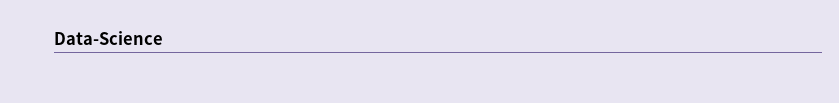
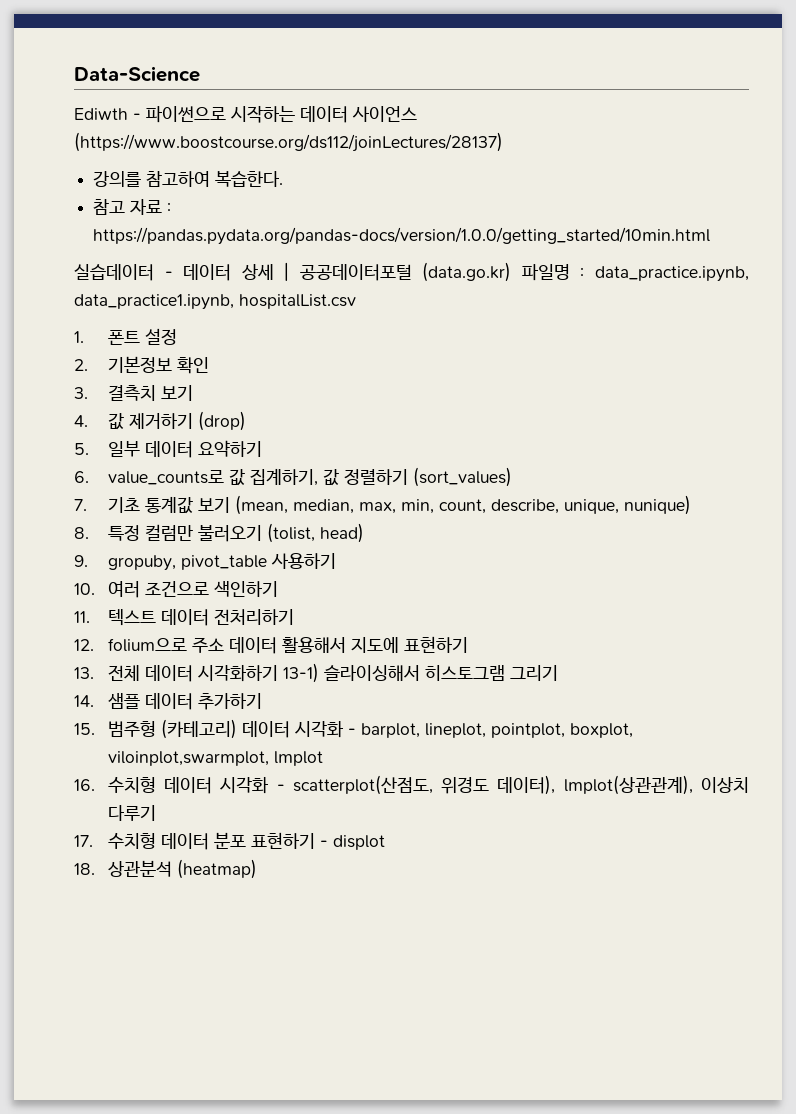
+ Ediwth - 파이썬으로 시작하는 데이터 사이언스 (https://www.boostcourse.org/ds112/joinLectures/28137)
+ 강의를 참고하여 복습한다.
+ 참고 자료 : https://pandas.pydata.org/pandas-docs/version/1.0.0/getting_started/10min.html
+ 실습데이터 - 데이터 상세 | 공공데이터포털 (data.go.kr) 파일명 : data_practice.ipynb, data_practice1.ipynb, hospitalList.csv
+ 1. 폰트 설정
+ 2. 기본정보 확인
+ 3. 결측치 보기
+ 4. 값 제거하기 (drop)
+ 5. 일부 데이터 요약하기
+ 6. value_counts로 값 집계하기, 값 정렬하기 (sort_values)
+ 7. 기초 통계값 보기 (mean, median, max, min, count, describe, unique, nunique)
+ 8. 특정 컬럼만 불러오기 (tolist, head)
+ 9. gropuby, pivot_table 사용하기
+ 10. 여러 조건으로 색인하기
+ 11. 텍스트 데이터 전처리하기
+ 12. folium으로 주소 데이터 활용해서 지도에 표현하기
+ 13. 전체 데이터 시각화하기 13-1) 슬라이싱해서 히스토그램 그리기
+ 14. 샘플 데이터 추가하기
+ 15. 범주형 (카테고리) 데이터 시각화 - barplot, lineplot, pointplot, boxplot, viloinplot,swarmplot, lmplot
+ 16. 수치형 데이터 시각화 - scatterplot(산점도, 위경도 데이터), lmplot(상관관계), 이상치 다루기
+ 17. 수치형 데이터 분포 표현하기 - displot
+ 18. 상관분석 (heatmap)

